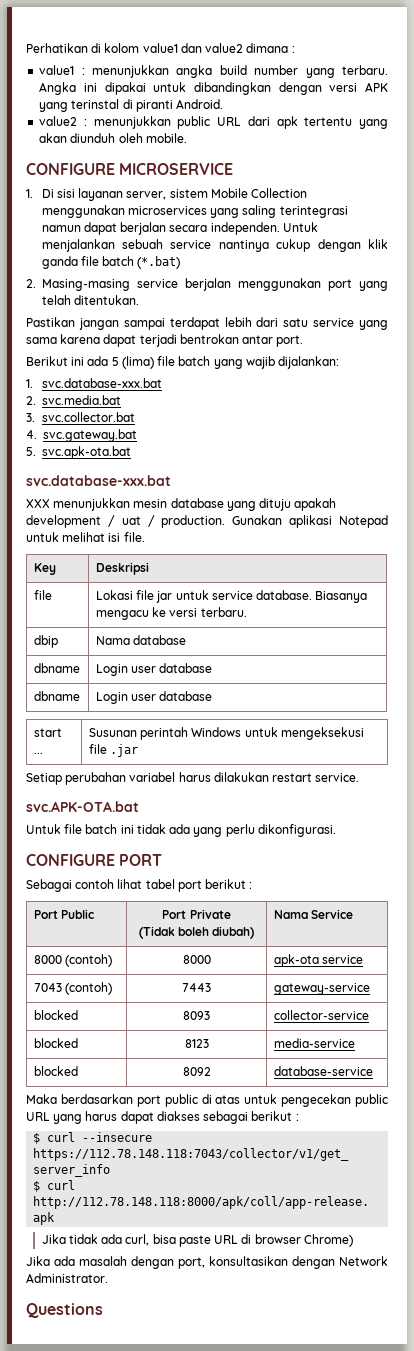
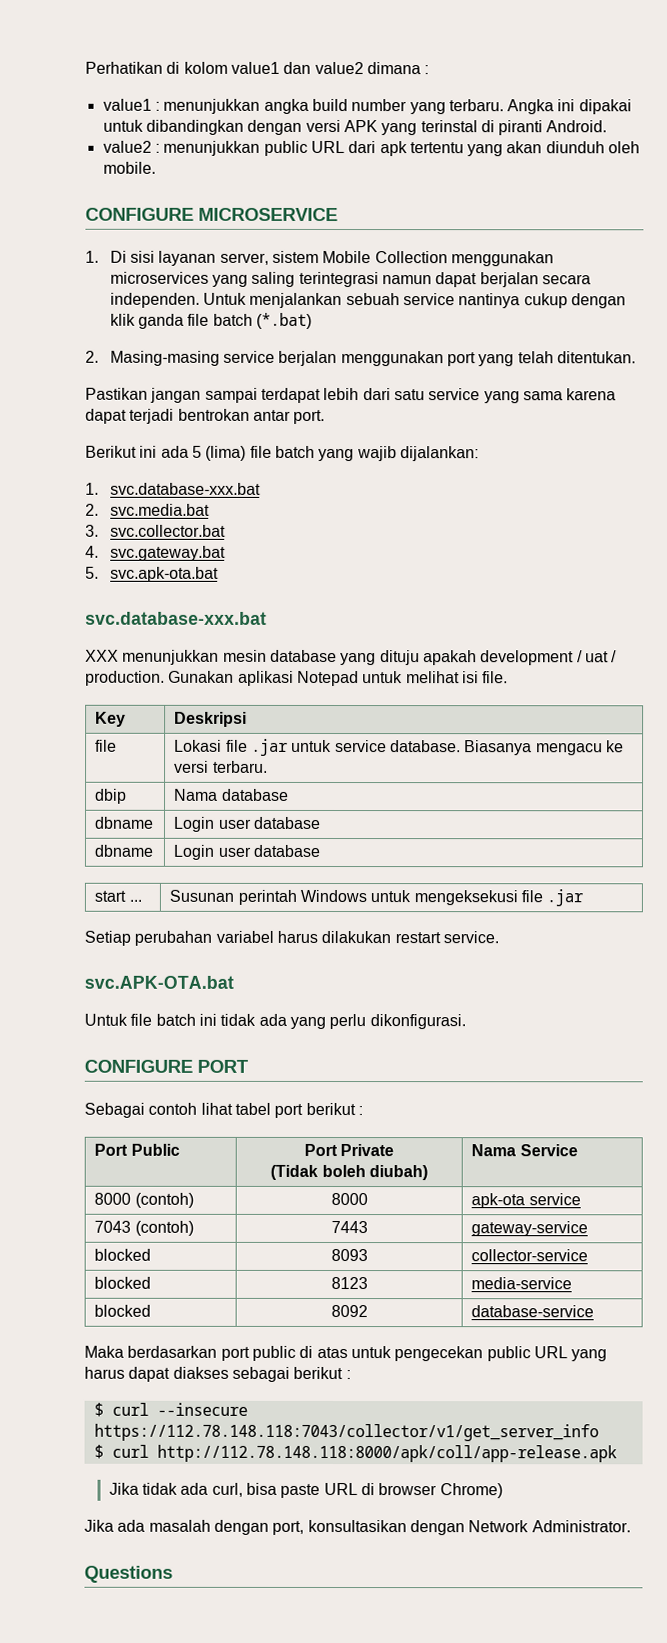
- file | Lokasi file jar untuk service database. Biasanya mengacu ke versi terbaru.
+ file | Lokasi file .jar untuk service database. Biasanya mengacu ke versi terbaru.

